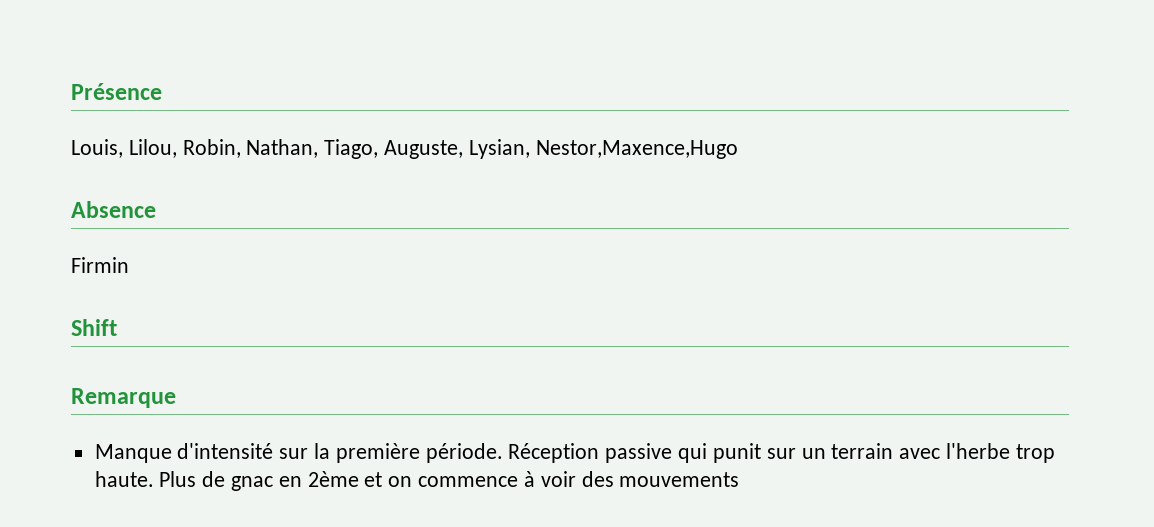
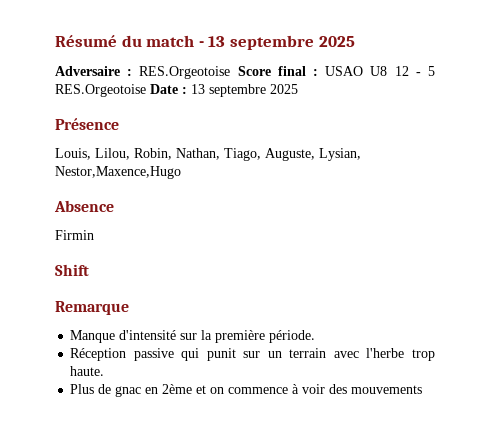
+ Résumé du match - 13 septembre 2025
+ Adversaire : RES.Orgeotoise Score final : USAO U8 12 - 5 RES.Orgeotoise Date : 13 septembre 2025
- Manque d'intensité sur la première période. Réception passive qui punit sur un terrain avec l'herbe trop haute. Plus de gnac en 2ème et on commence à voir des mouvements
+ Manque d'intensité sur la première période.
+ Réception passive qui punit sur un terrain avec l'herbe trop haute.
+ Plus de gnac en 2ème et on commence à voir des mouvements

